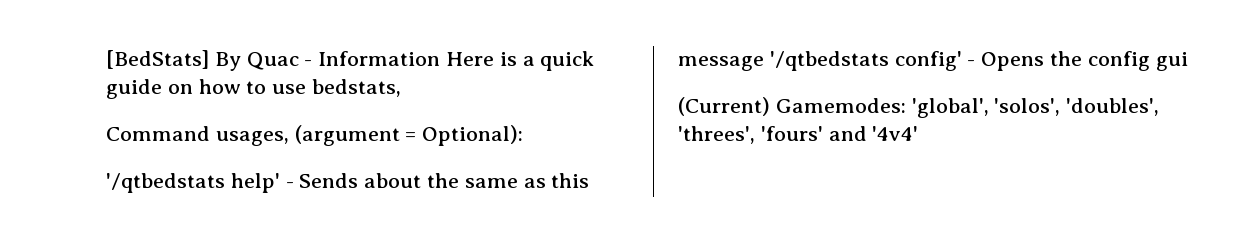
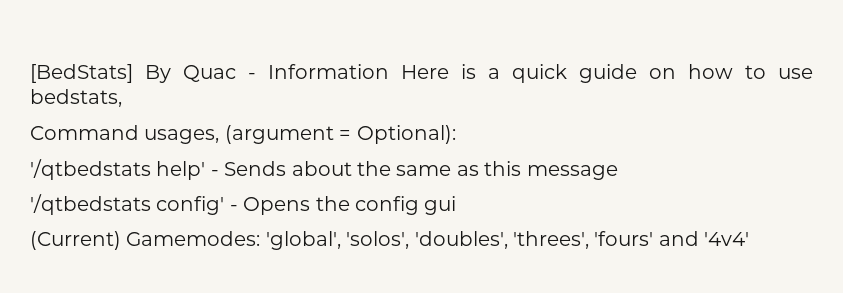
- '/qtbedstats help' - Sends about the same as this message '/qtbedstats config' - Opens the config gui
+ '/qtbedstats help' - Sends about the same as this message
+ '/qtbedstats config' - Opens the config gui

